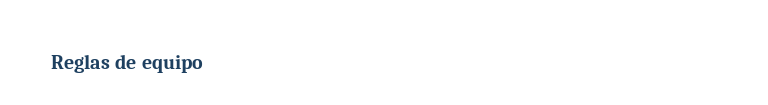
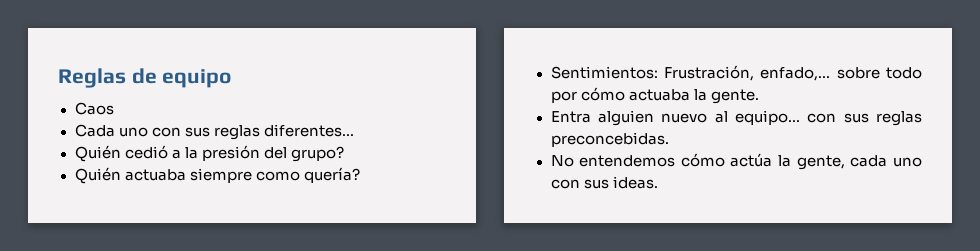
+ Caos
+ Cada uno con sus reglas diferentes...
+ Quién cedió a la presión del grupo?
+ Quién actuaba siempre como quería?
+ Sentimientos: Frustración, enfado,... sobre todo por cómo actuaba la gente.
+ Entra alguien nuevo al equipo... con sus reglas preconcebidas.
+ No entendemos cómo actúa la gente, cada uno con sus ideas.

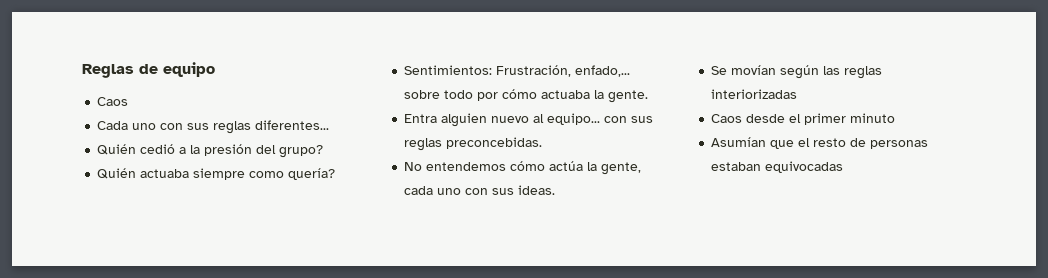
+ Se movían según las reglas interiorizadas
+ Caos desde el primer minuto
+ Asumían que el resto de personas estaban equivocadas

